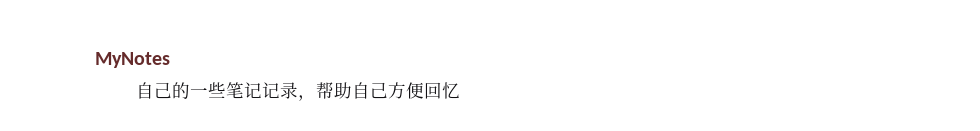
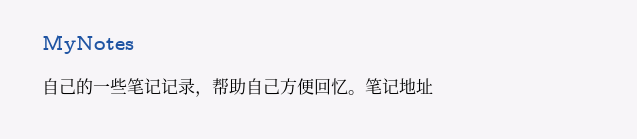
- 自己的一些笔记记录，帮助自己方便回忆
+ 自己的一些笔记记录，帮助自己方便回忆。笔记地址

